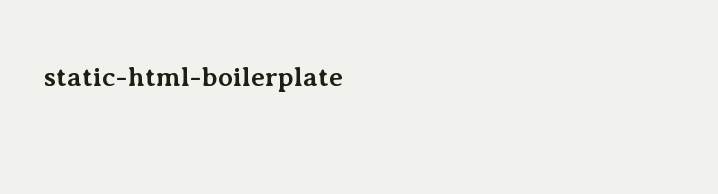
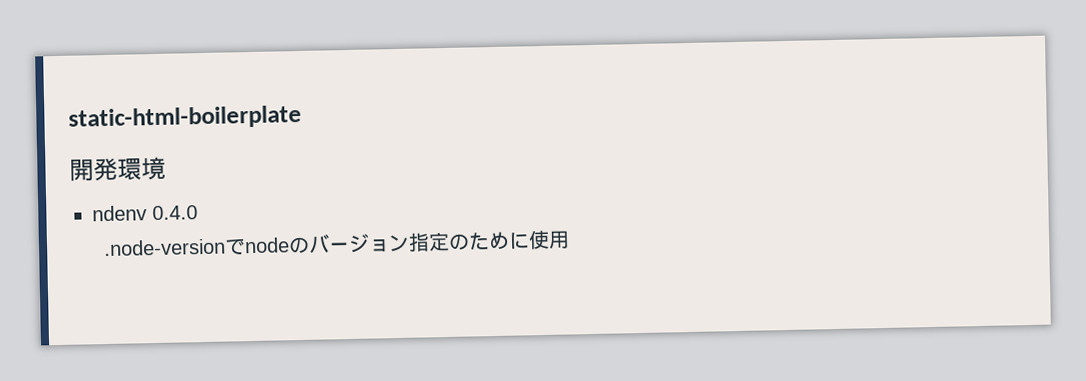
+ 開発環境
+ ndenv 0.4.0
+ .node-versionでnodeのバージョン指定のために使用

